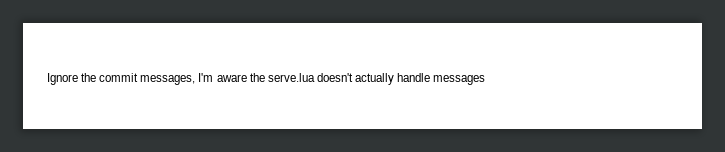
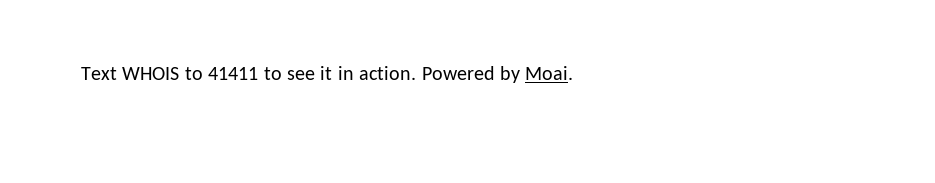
- Ignore the commit messages, I'm aware the serve.lua doesn't actually handle messages
+ Text WHOIS to 41411 to see it in action. Powered by Moai.

